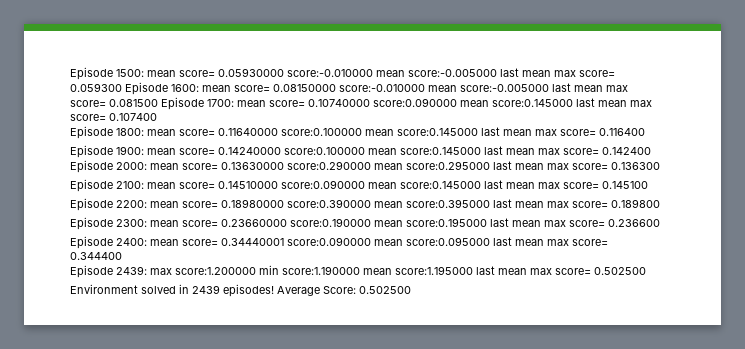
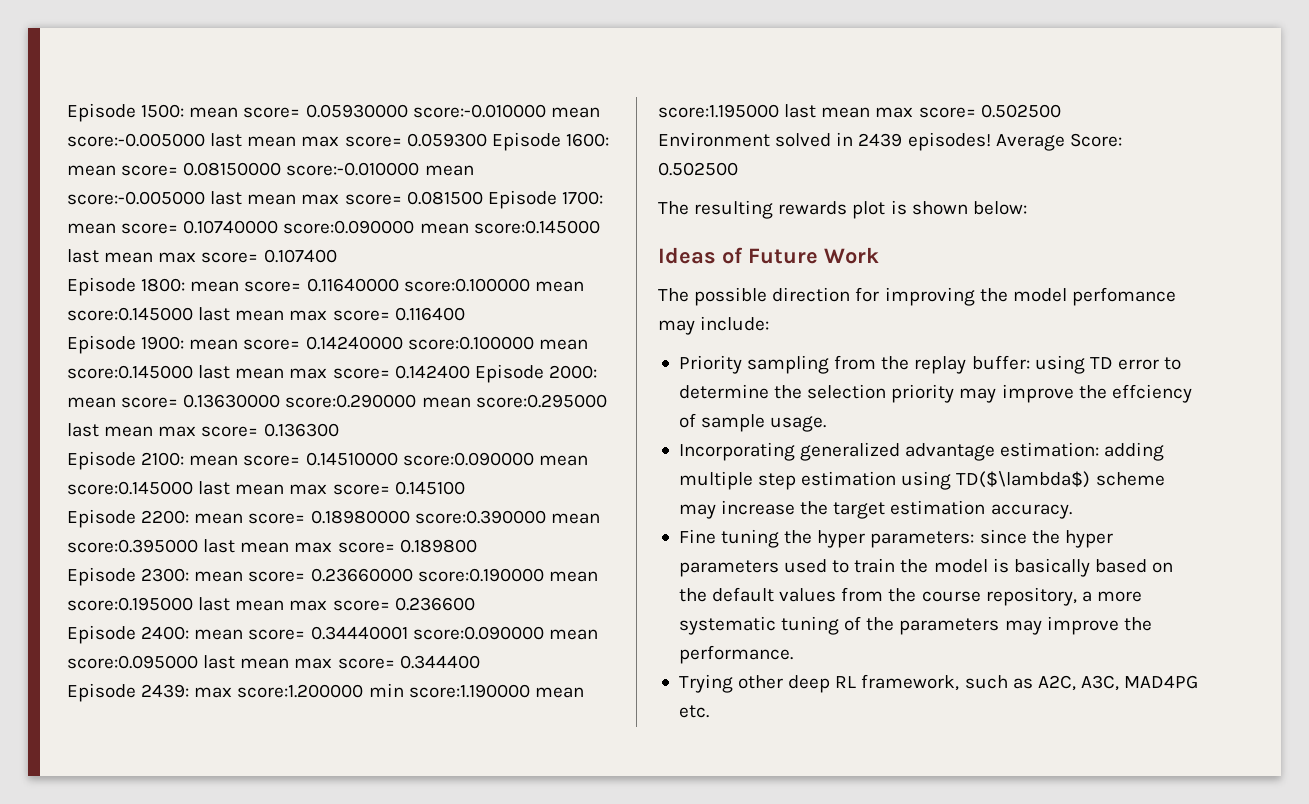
+ The resulting rewards plot is shown below:
+ Ideas of Future Work
+ The possible direction for improving the model perfomance may include:
+ Priority sampling from the replay buffer: using TD error to determine the selection priority may improve the effciency of sample usage.
+ Incorporating generalized advantage estimation: adding multiple step estimation using TD($\lambda$) scheme may increase the target estimation accuracy.
+ Fine tuning the hyper parameters: since the hyper parameters used to train the model is basically based on the default values from the course repository, a more systematic tuning of the parameters may improve the performance.
+ Trying other deep RL framework, such as A2C, A3C, MAD4PG etc.

